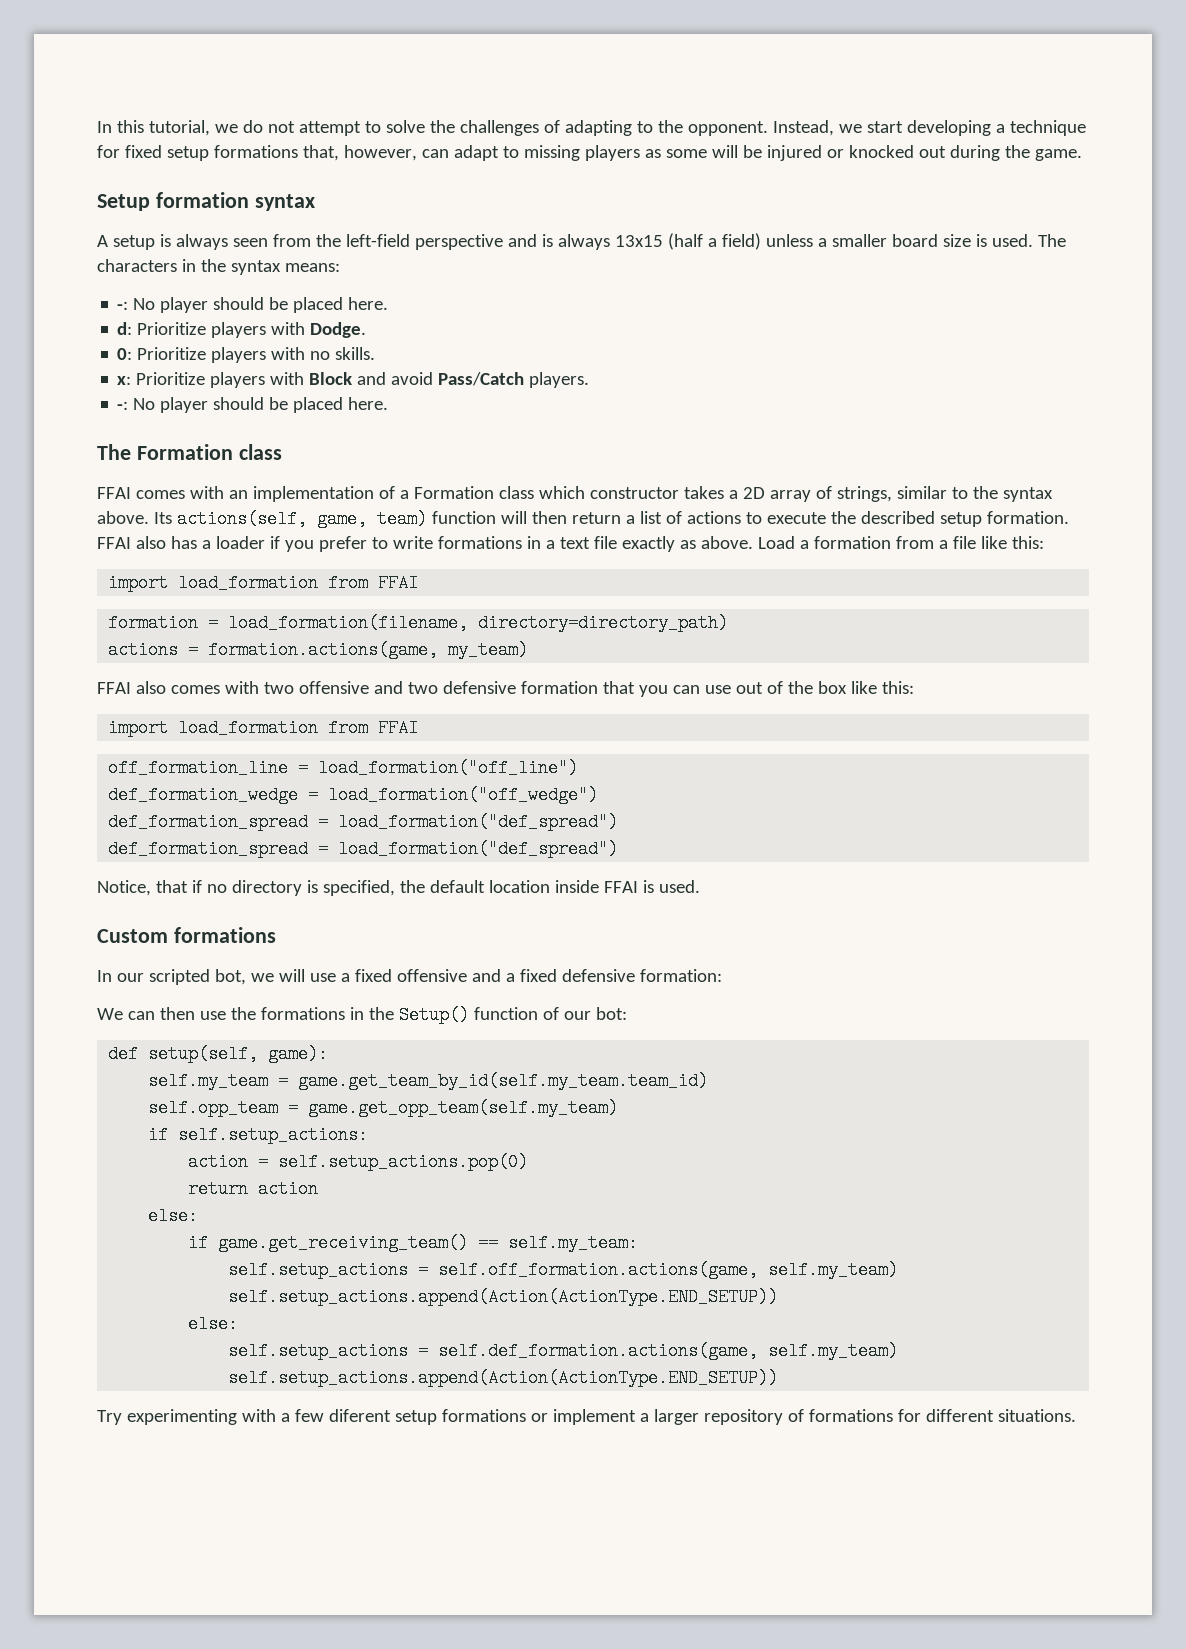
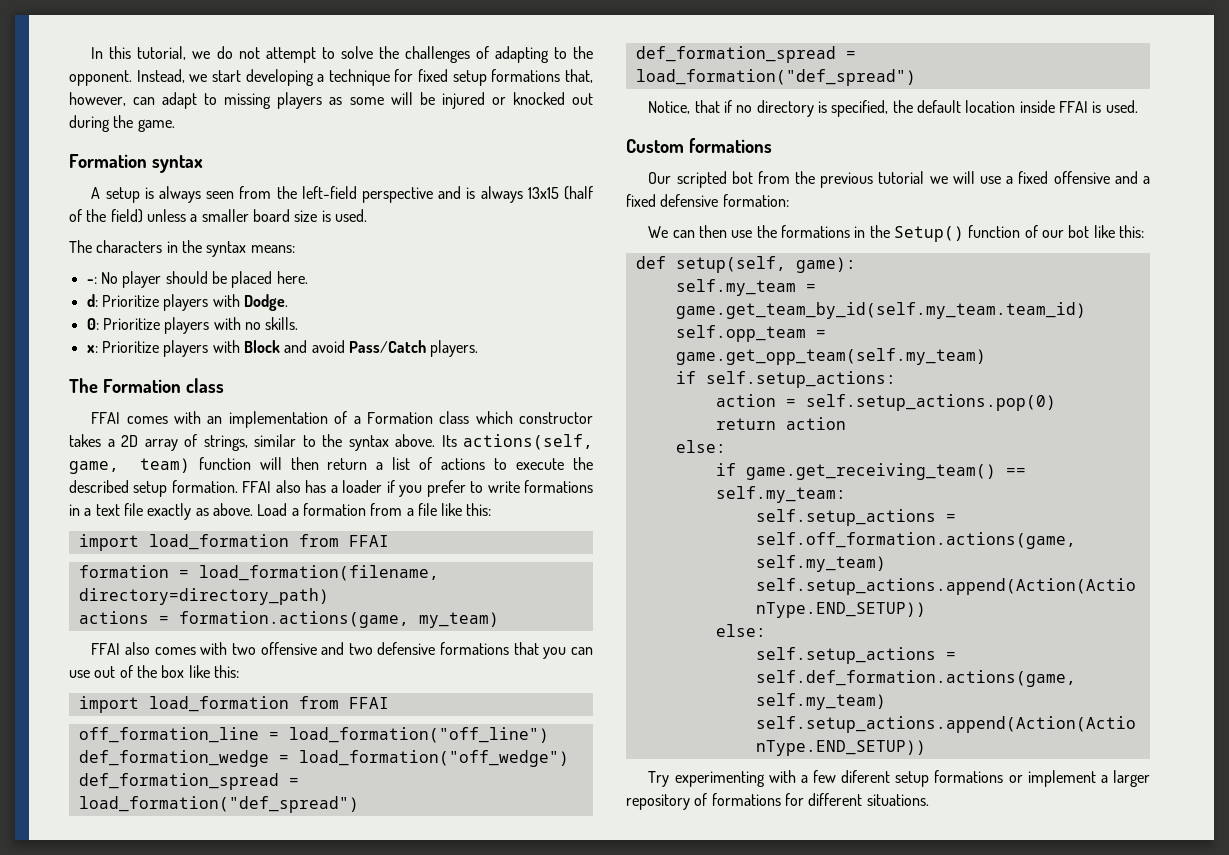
- Setup formation syntax
+ Formation syntax
- A setup is always seen from the left-field perspective and is always 13x15 (half a field) unless a smaller board size is used. The characters in the syntax means:
+ A setup is always seen from the left-field perspective and is always 13x15 (half of the field) unless a smaller board size is used.
+ The characters in the syntax means:
  x: Prioritize players with Block and avoid Pass/Catch players.
- -: No player should be placed here.
- FFAI also comes with two offensive and two defensive formation that you can use out of the box like this:
+ FFAI also comes with two offensive and two defensive formations that you can use out of the box like this:
- In our scripted bot, we will use a fixed offensive and a fixed defensive formation:
+ Our scripted bot from the previous tutorial we will use a fixed offensive and a fixed defensive formation:
- We can then use the formations in the Setup() function of our bot:
+ We can then use the formations in the Setup() function of our bot like this:

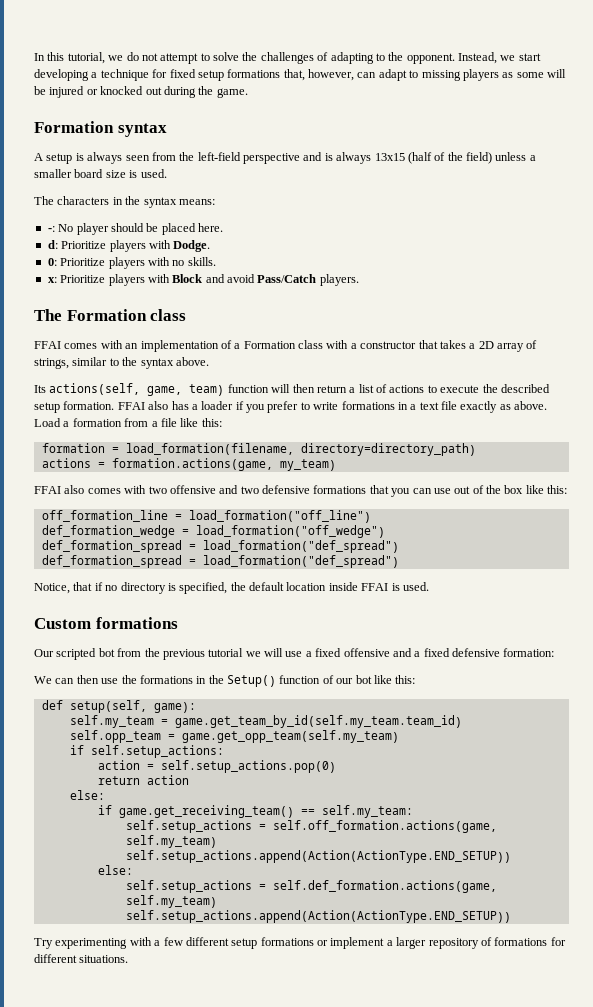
- FFAI comes with an implementation of a Formation class which constructor takes a 2D array of strings, similar to the syntax above. Its actions(self, game, team) function will then return a list of actions to execute the described setup formation.
+ FFAI comes with an implementation of a Formation class with a constructor that takes a 2D array of strings, similar to the syntax above.
+ Its actions(self, game, team) function will then return a list of actions to execute the described setup formation.
  Load a formation from a file like this:
- import load_formation from FFAI
  FFAI also comes with two offensive and two defensive formations that you can use out of the box like this:
- import load_formation from FFAI
- Try experimenting with a few diferent setup formations or implement a larger repository of formations for different situations.
+ Try experimenting with a few different setup formations or implement a larger repository of formations for different situations.

